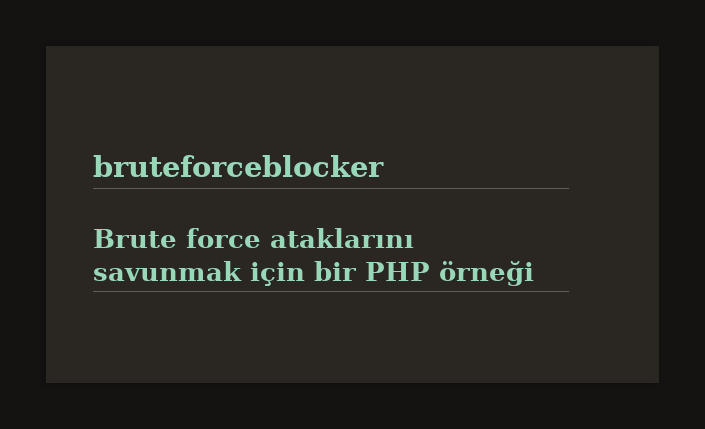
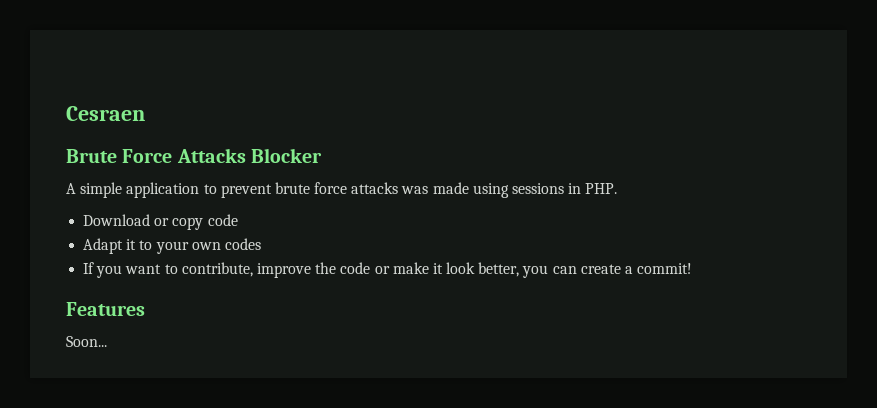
- bruteforceblocker
+ Cesraen
- Brute force ataklarını savunmak için bir PHP örneği
+ Brute Force Attacks Blocker
+ A simple application to prevent brute force attacks was made using sessions in PHP.
+ Download or copy code
+ Adapt it to your own codes
+ If you want to contribute, improve the code or make it look better, you can create a commit!
+ Features
+ Soon...

